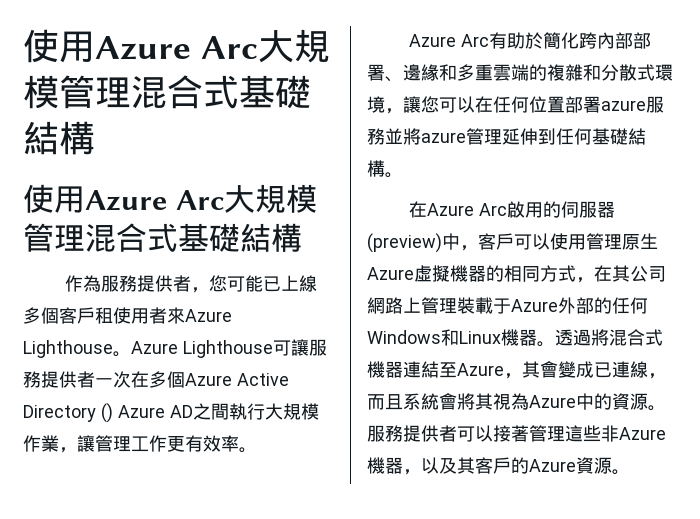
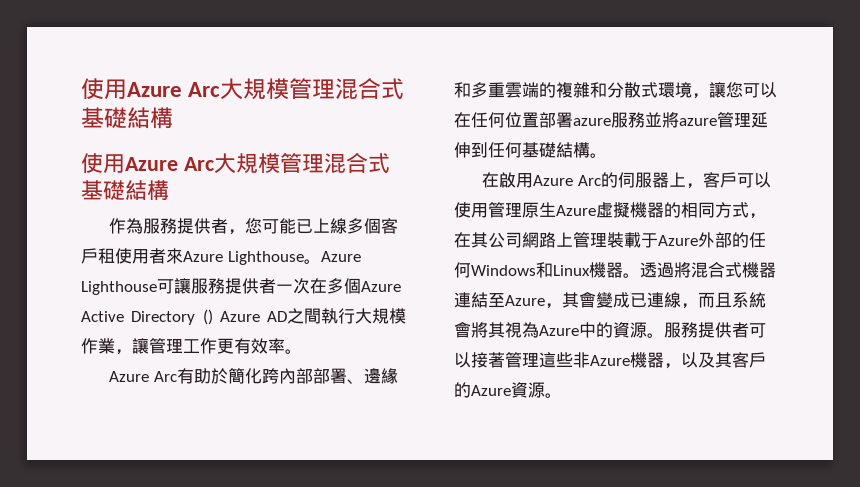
- 在Azure Arc啟用的伺服器(preview)中，客戶可以使用管理原生Azure虛擬機器的相同方式，在其公司網路上管理裝載于Azure外部的任何Windows和Linux機器。
+ 在啟用Azure Arc的伺服器上，客戶可以使用管理原生Azure虛擬機器的相同方式，在其公司網路上管理裝載于Azure外部的任何Windows和Linux機器。

